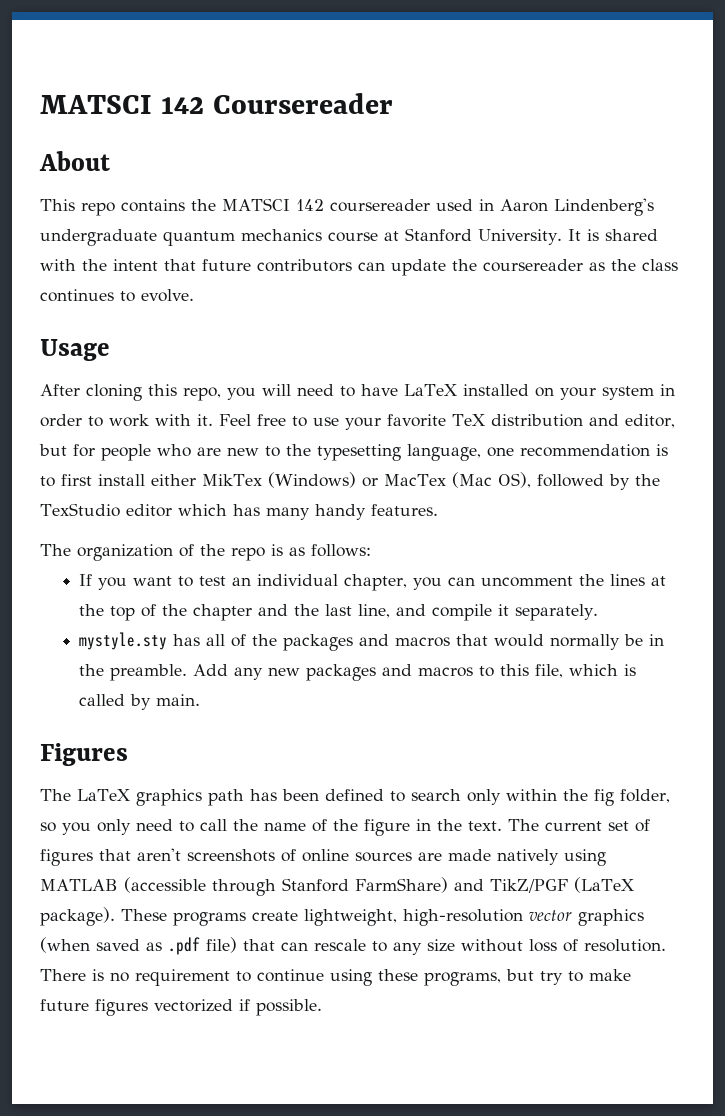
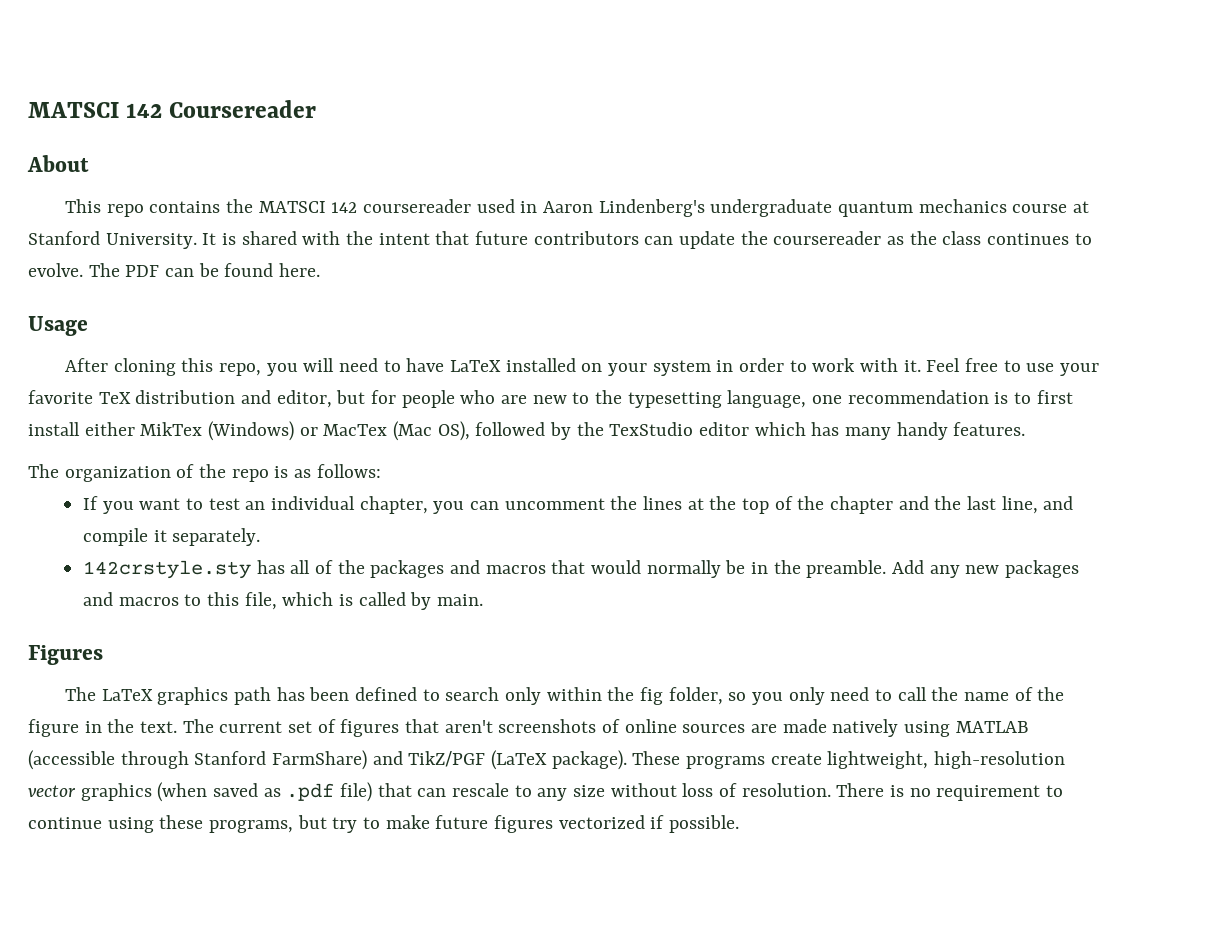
+ The PDF can be found here.
- mystyle.sty has all of the packages and macros that would normally be in the preamble.
+ 142crstyle.sty has all of the packages and macros that would normally be in the preamble.

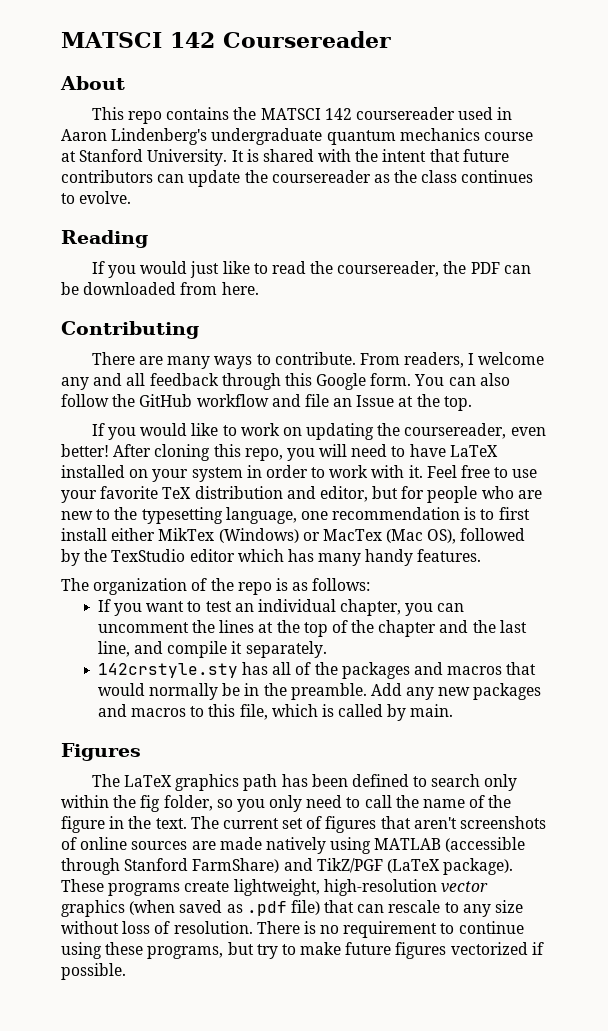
- It is shared with the intent that future contributors can update the coursereader as the class continues to evolve. The PDF can be found here.
+ It is shared with the intent that future contributors can update the coursereader as the class continues to evolve.
+ Reading
+ If you would just like to read the coursereader, the PDF can be downloaded from here.
- Usage
- After cloning this repo, you will need to have LaTeX installed on your system in order to work with it.
+ Contributing
+ There are many ways to contribute. From readers, I welcome any and all feedback through this Google form. You can also follow the GitHub workflow and file an Issue at the top.
+ If you would like to work on updating the coursereader, even better! After cloning this repo, you will need to have LaTeX installed on your system in order to work with it.

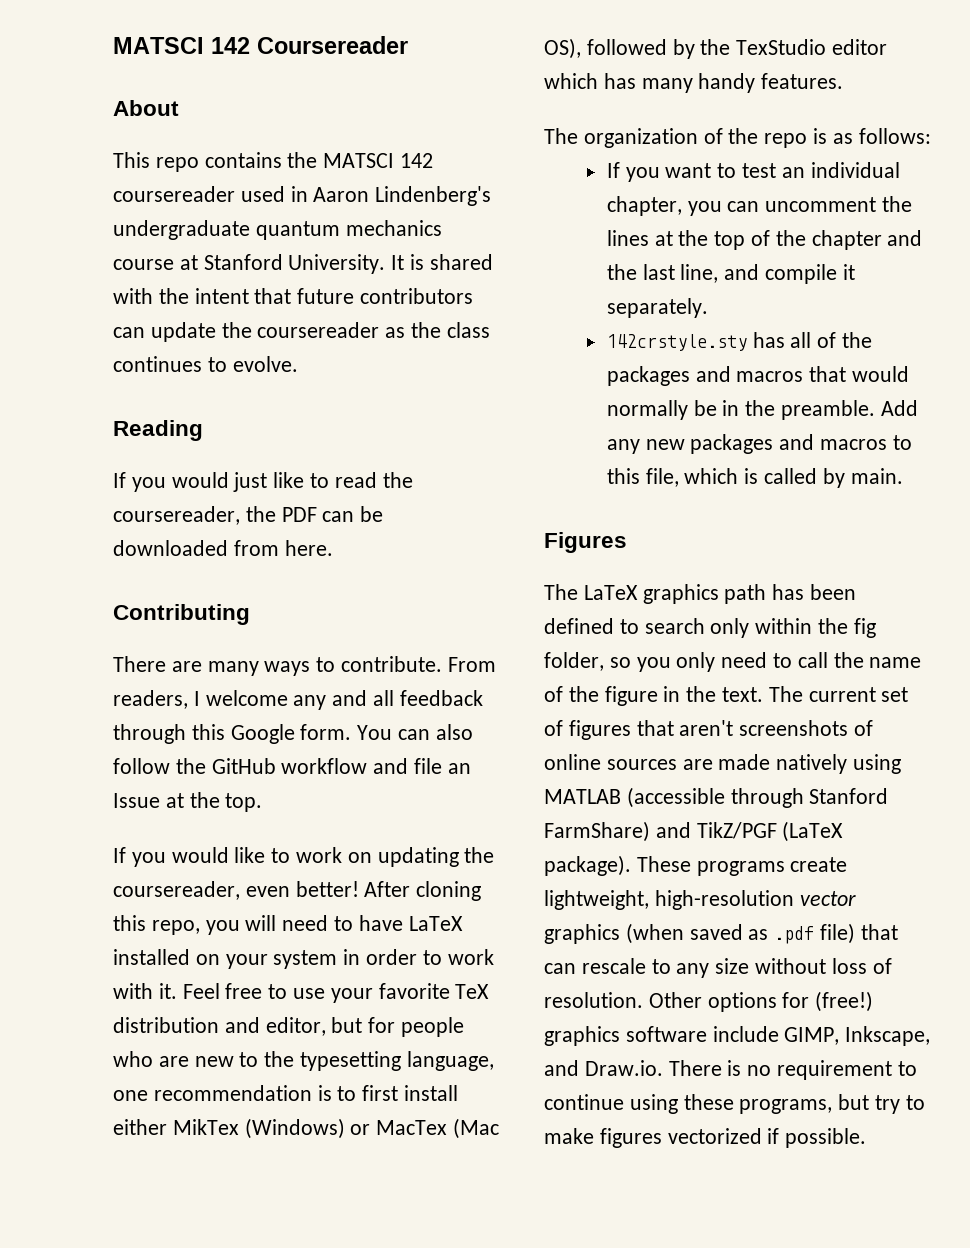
- There is no requirement to continue using these programs, but try to make future figures vectorized if possible.
+ Other options for (free!) graphics software include GIMP, Inkscape, and Draw.io. There is no requirement to continue using these programs, but try to make figures vectorized if possible.

